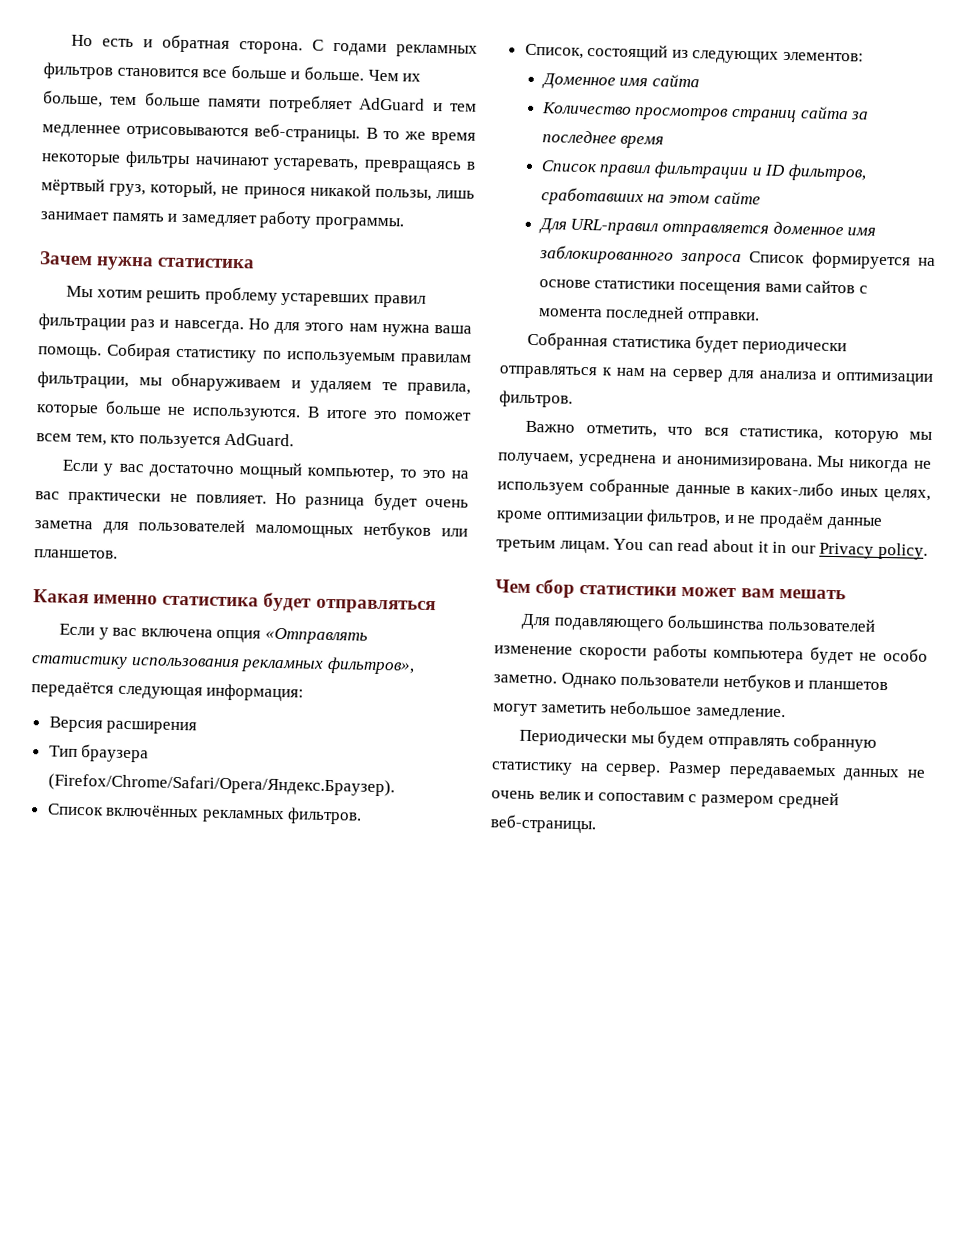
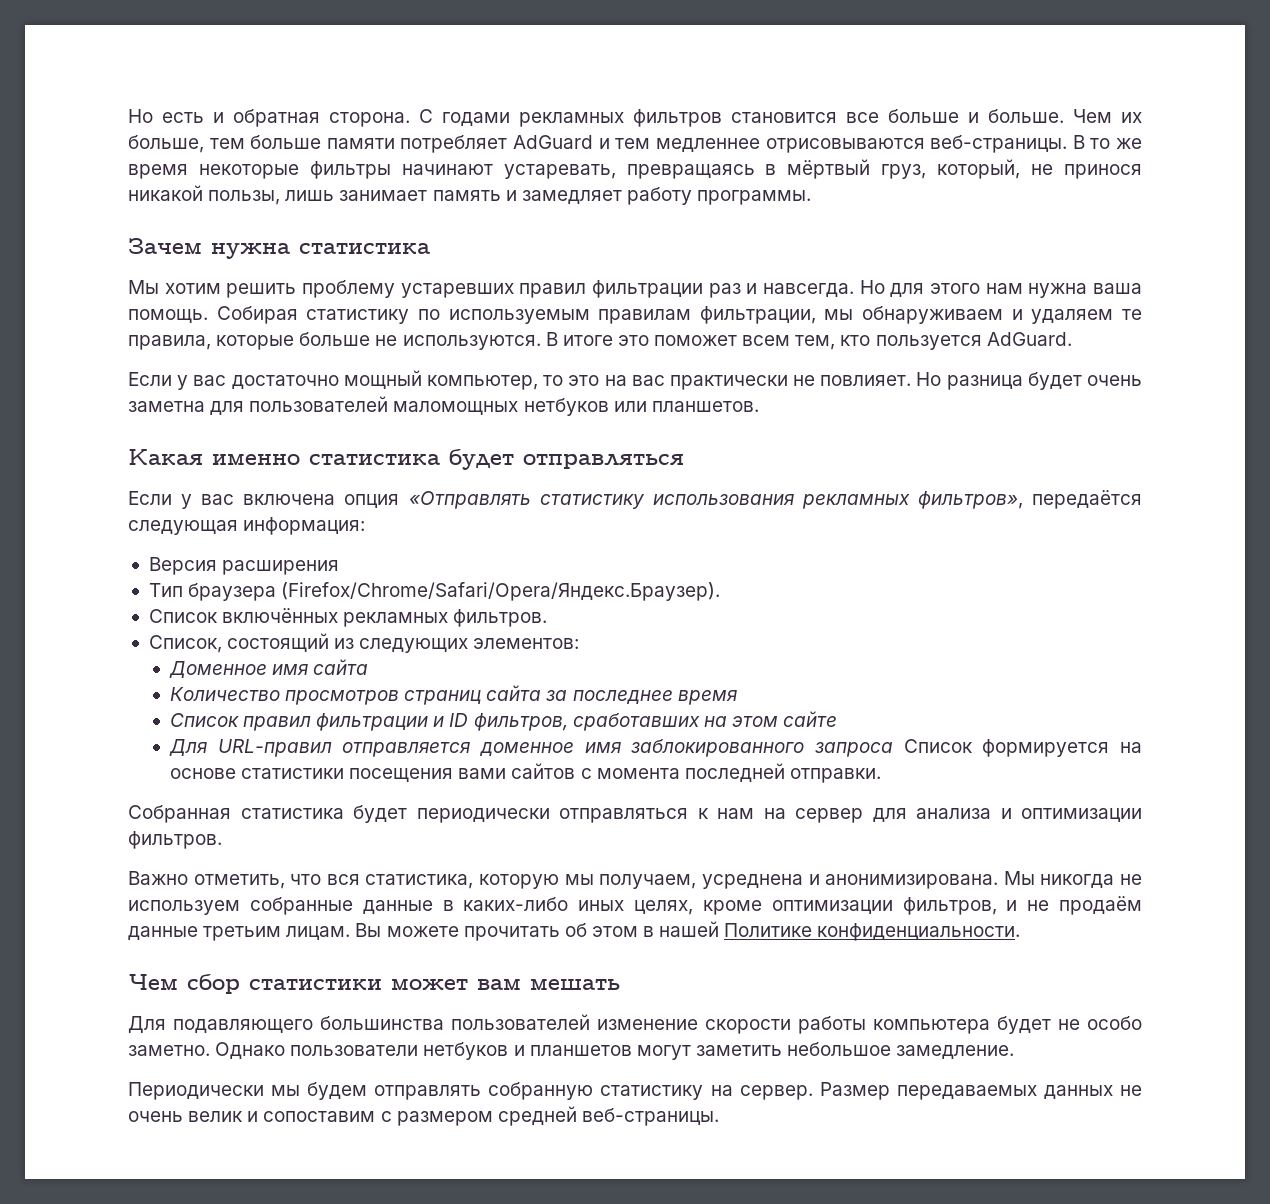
- You can read about it in our Privacy policy.
+ Вы можете прочитать об этом в нашей Политике конфиденциальности.

